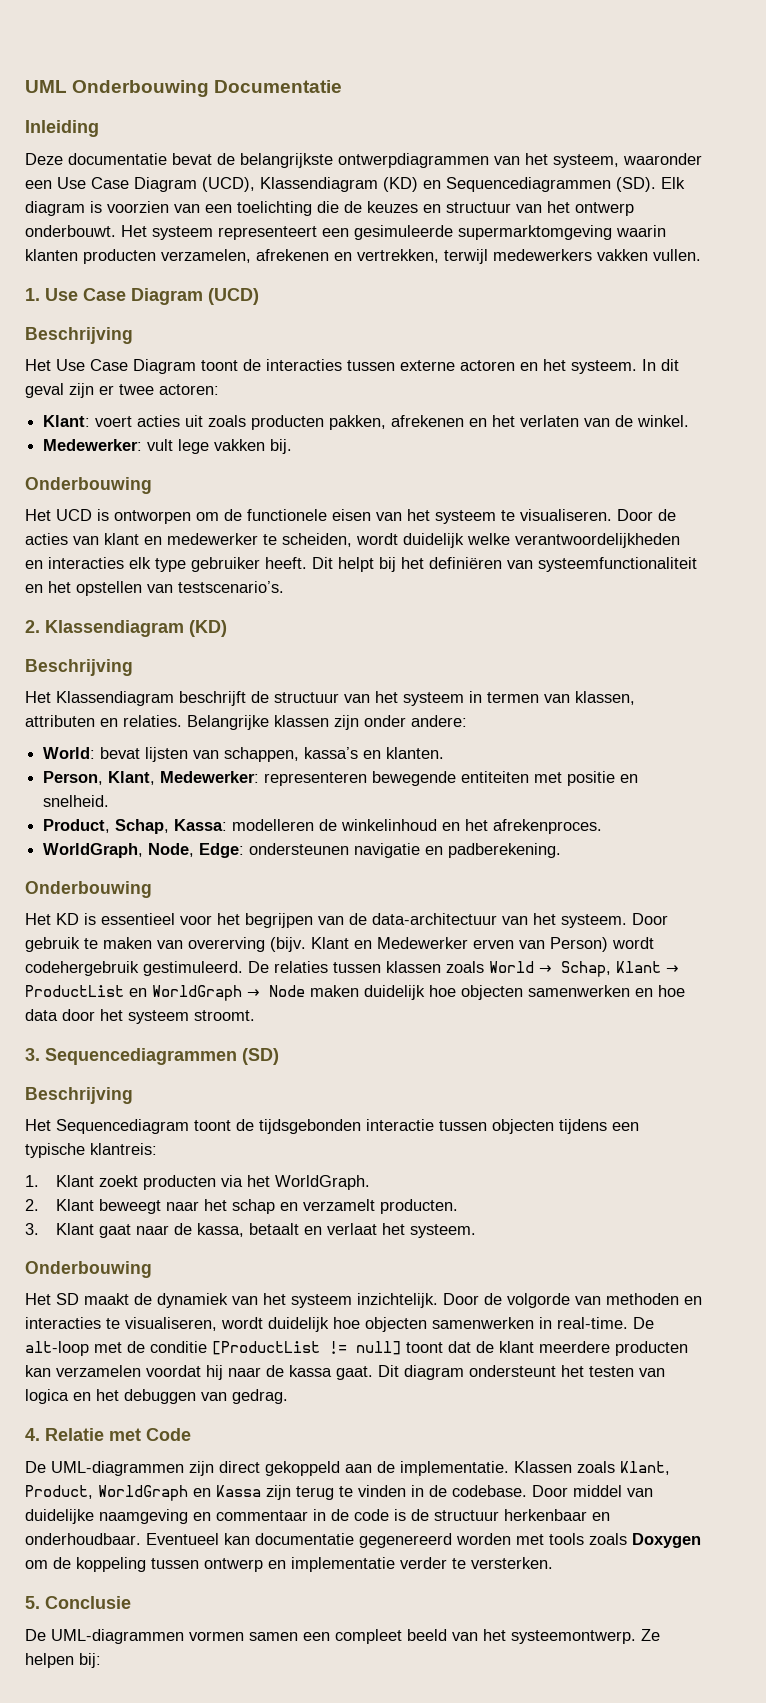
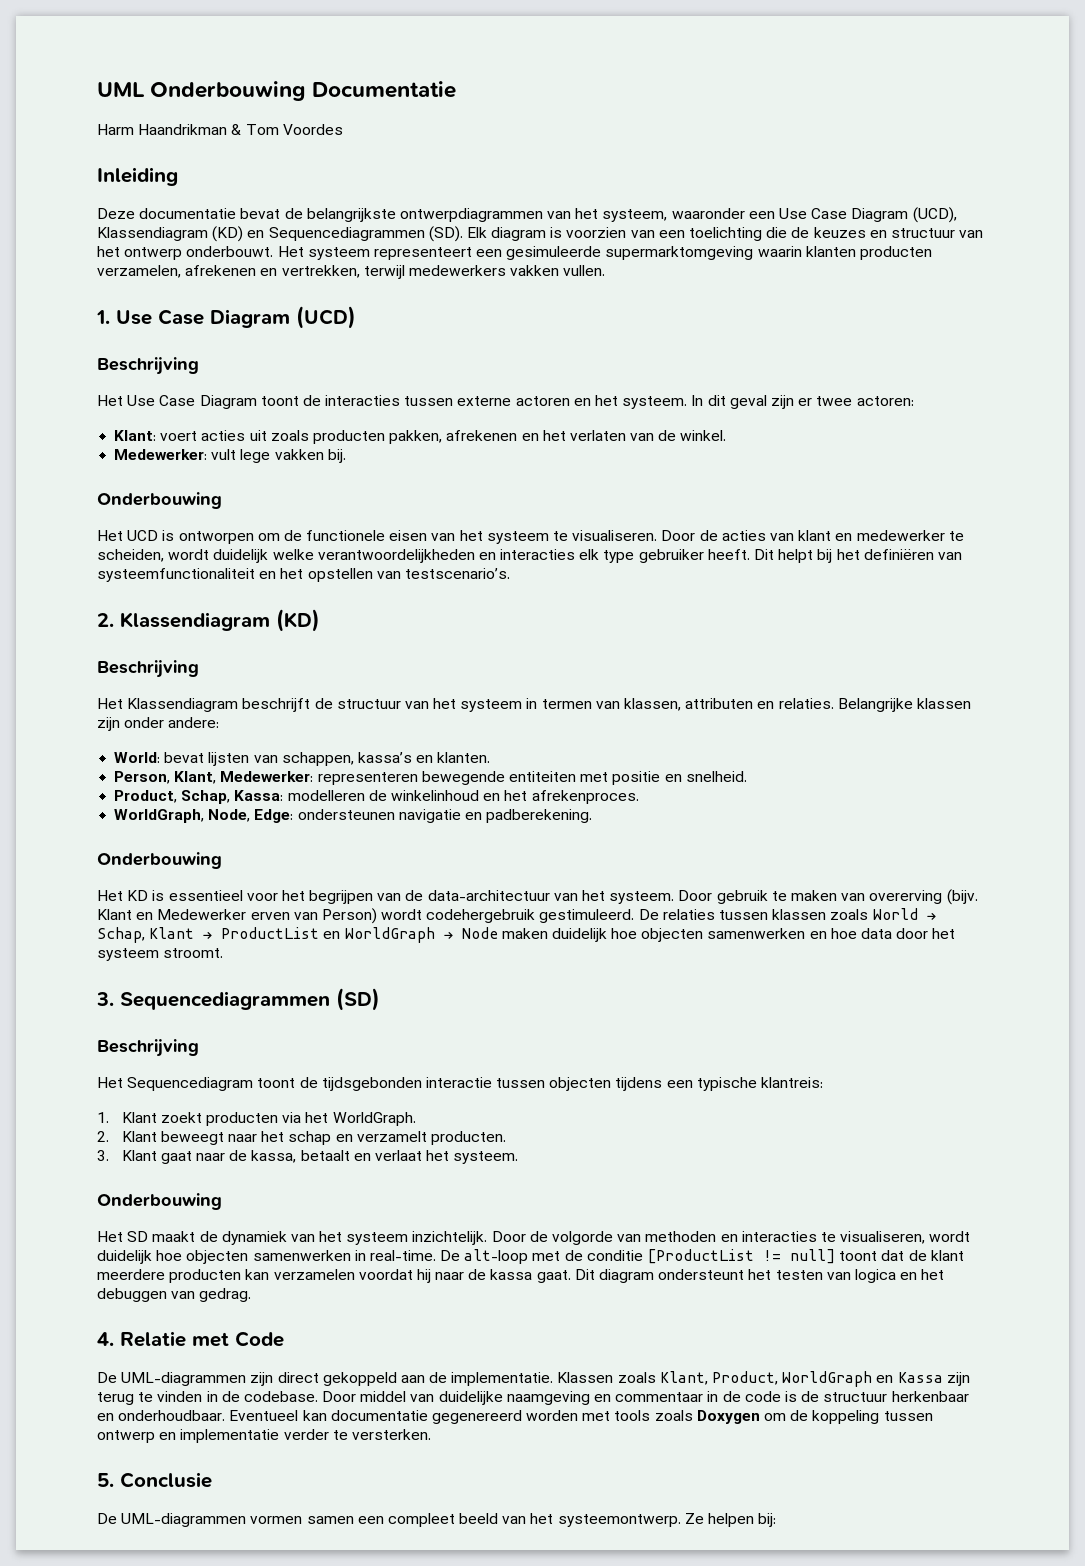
+ Harm Haandrikman & Tom Voordes

